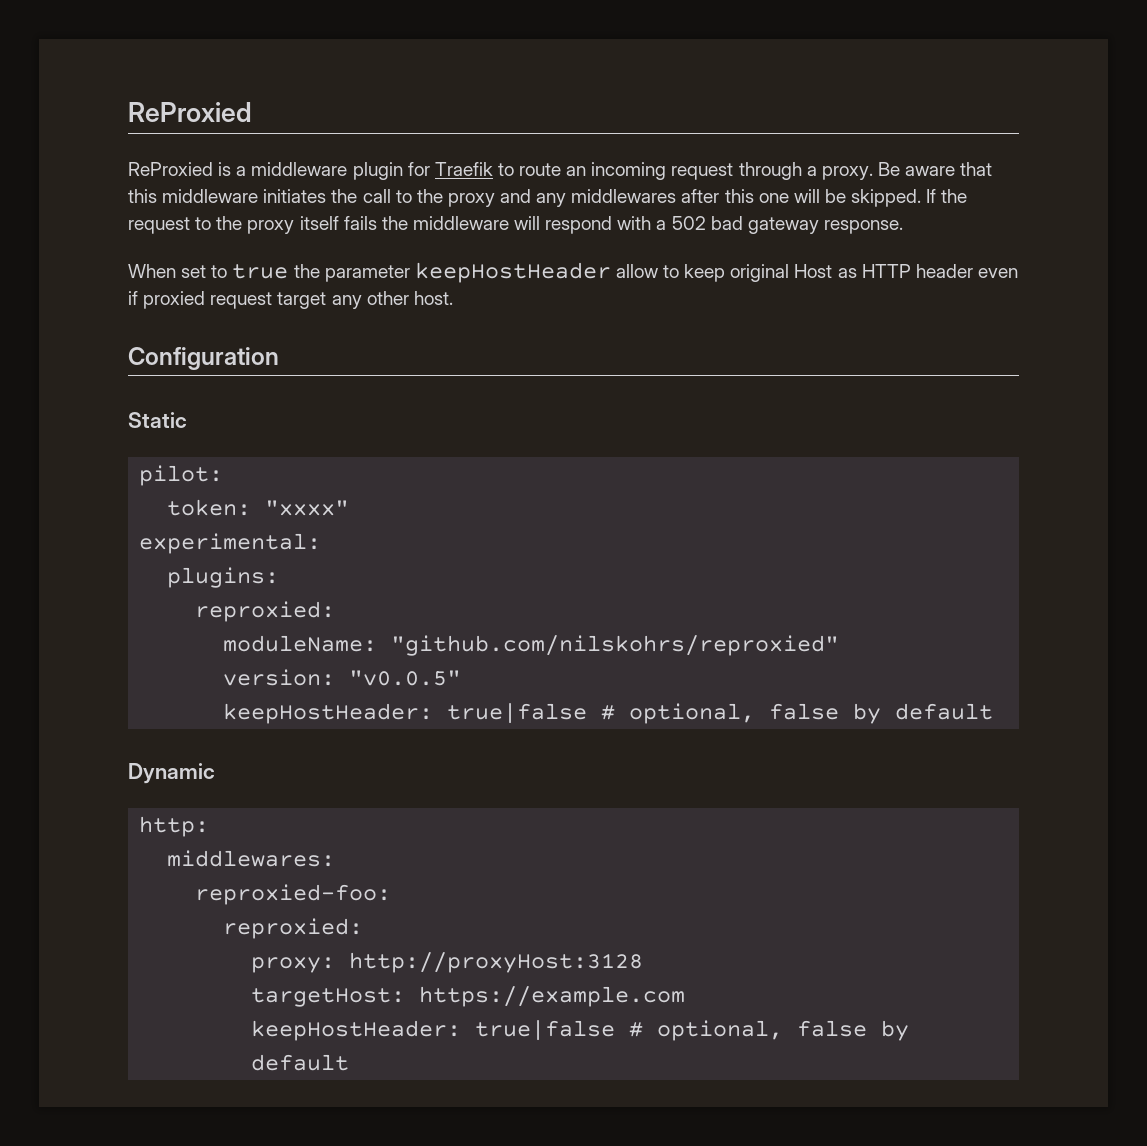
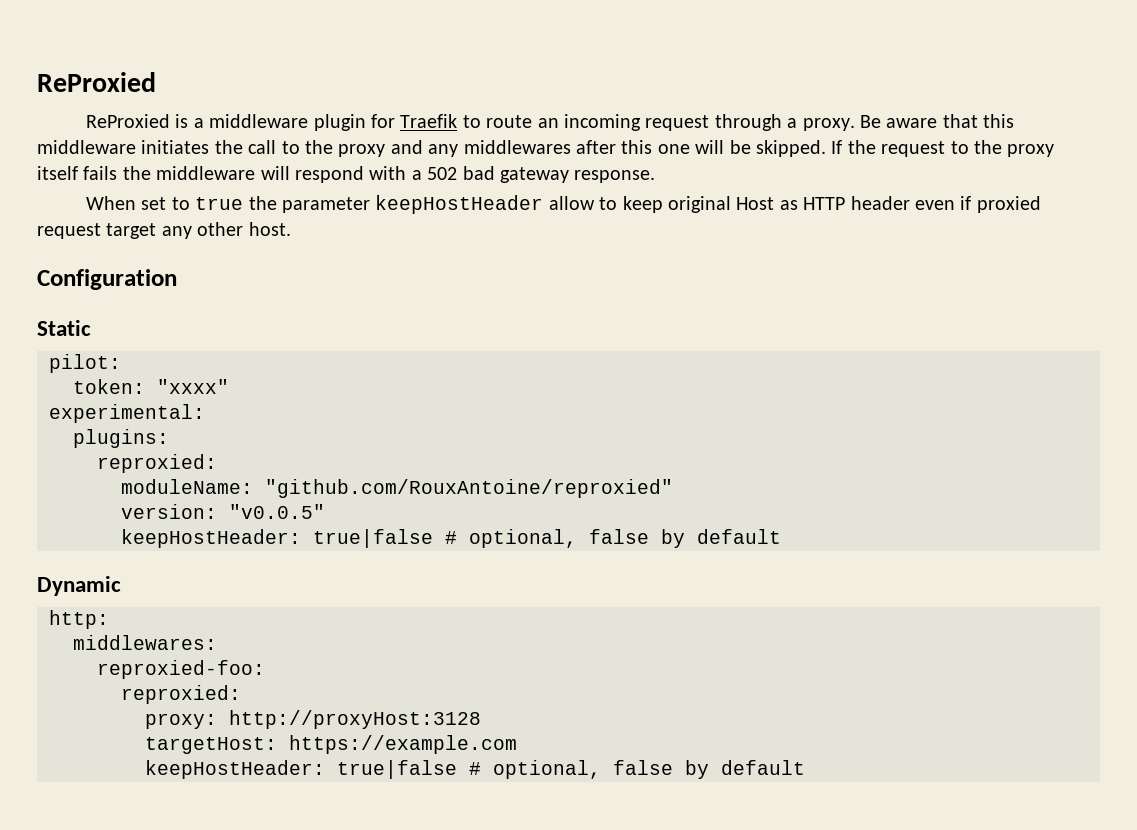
- moduleName: "github.com/nilskohrs/reproxied"
+ moduleName: "github.com/RouxAntoine/reproxied"

